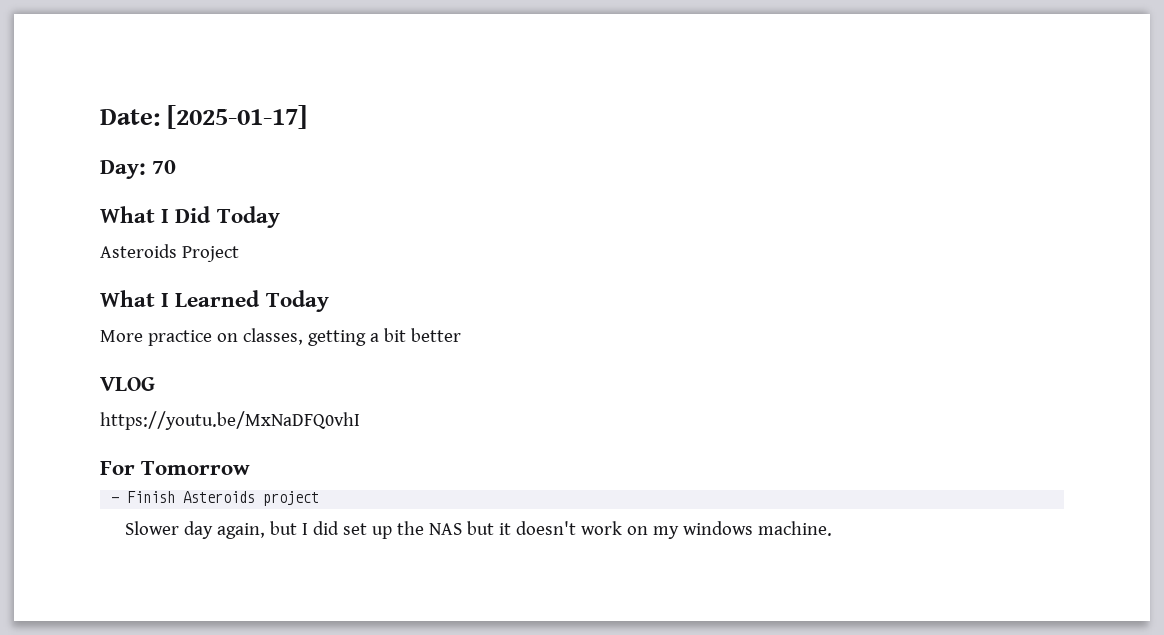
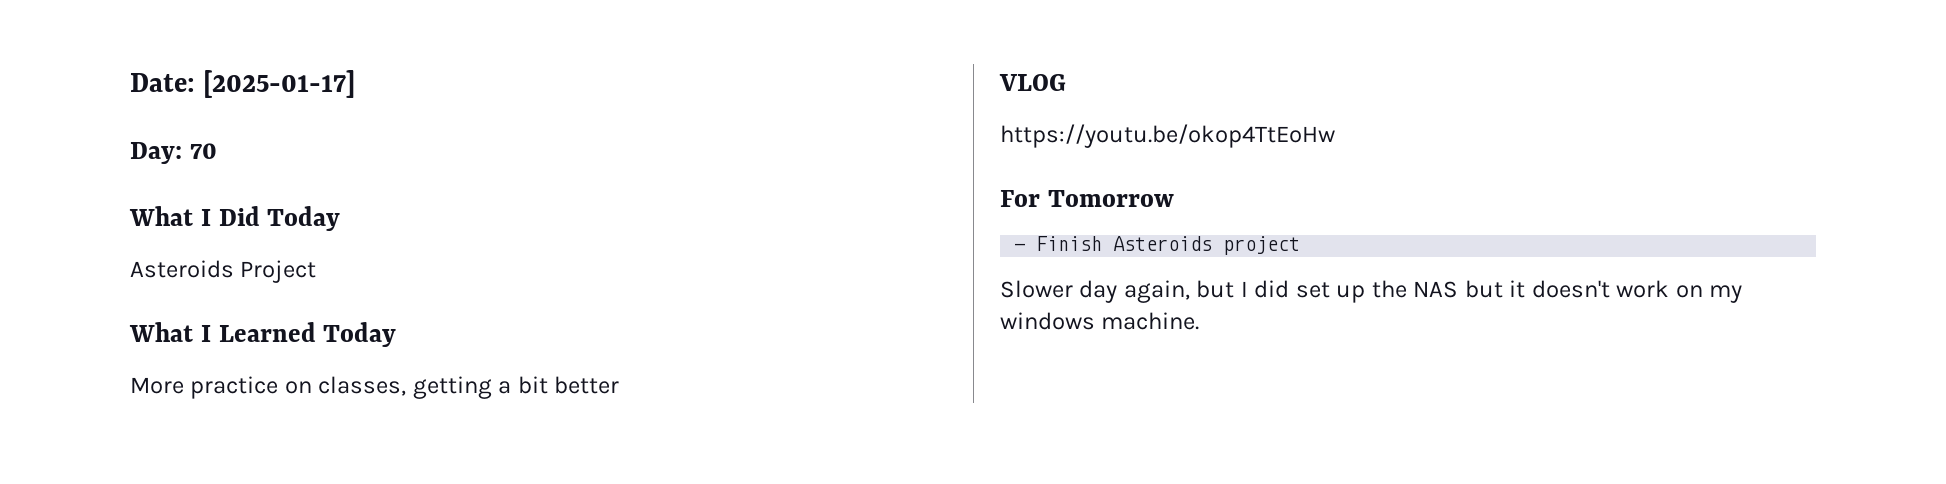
- https://youtu.be/MxNaDFQ0vhI
+ https://youtu.be/okop4TtEoHw

